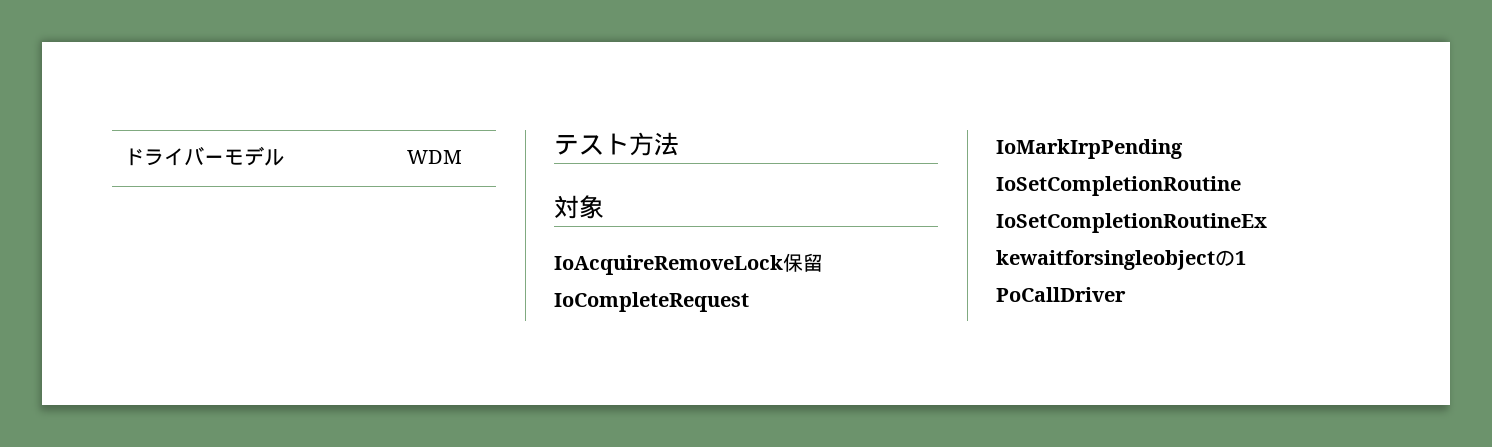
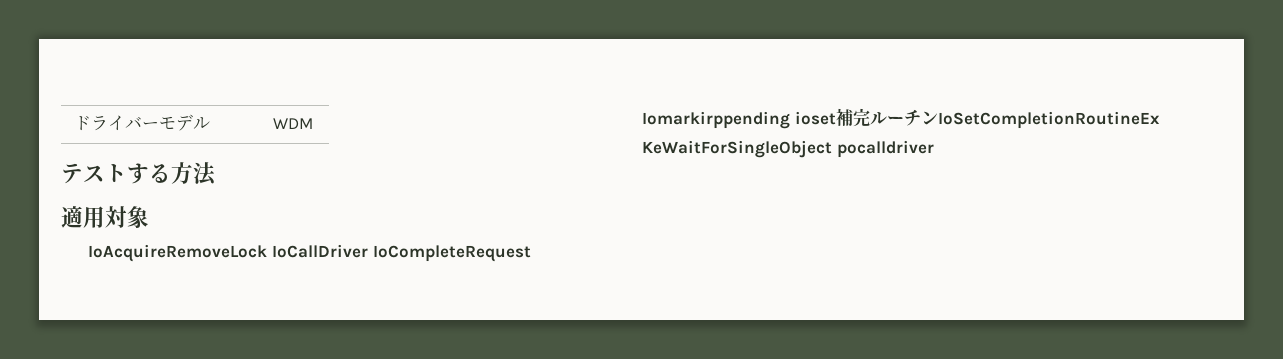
- テスト方法
+ テストする方法
- 対象
+ 適用対象
- IoAcquireRemoveLock保留IoCompleteRequest IoMarkIrpPending IoSetCompletionRoutine IoSetCompletionRoutineEx kewaitforsingleobjectの1 PoCallDriver
+ IoAcquireRemoveLock IoCallDriver IoCompleteRequest Iomarkirppending ioset補完ルーチンIoSetCompletionRoutineEx KeWaitForSingleObject pocalldriver

